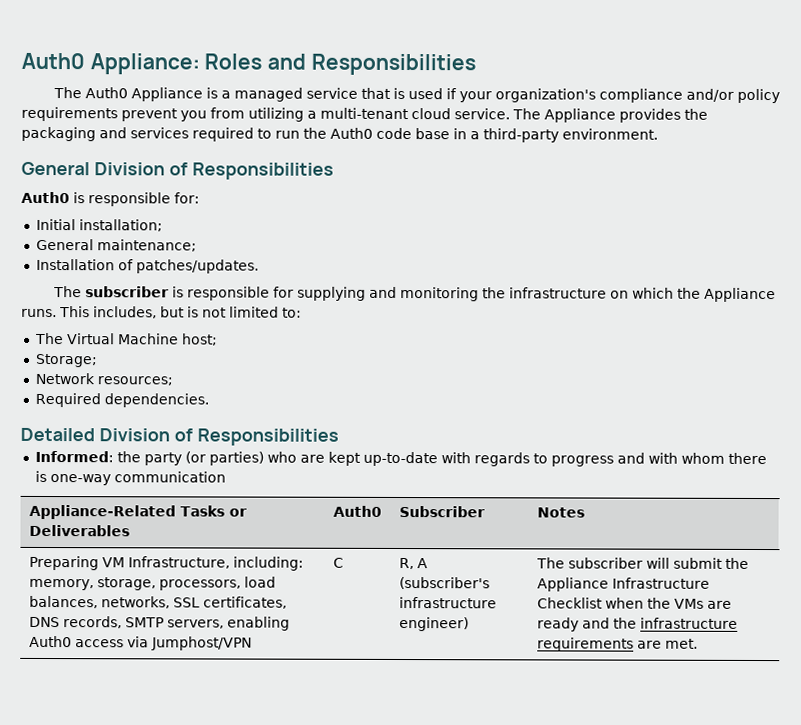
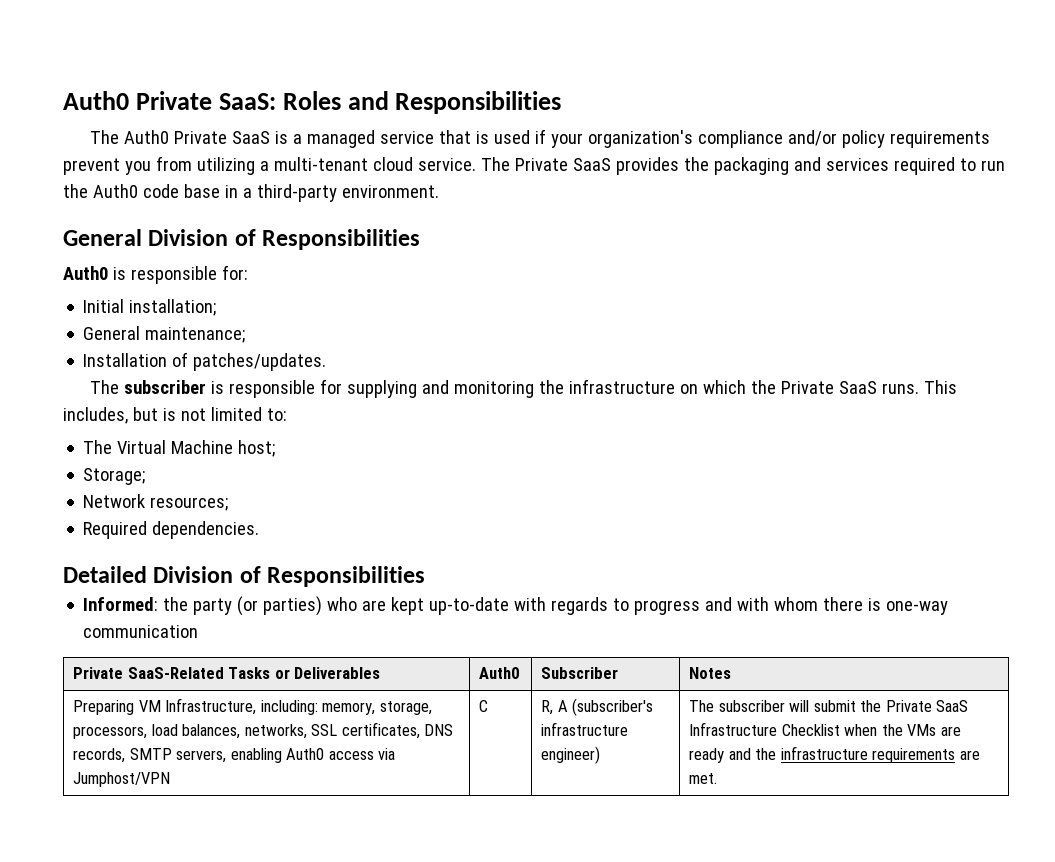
- Auth0 Appliance: Roles and Responsibilities
+ Auth0 Private SaaS: Roles and Responsibilities
- The Auth0 Appliance is a managed service that is used if your organization's compliance and/or policy requirements prevent you from utilizing a multi-tenant cloud service.
+ The Auth0 Private SaaS is a managed service that is used if your organization's compliance and/or policy requirements prevent you from utilizing a multi-tenant cloud service.
- The Appliance provides the packaging and services required to run the Auth0 code base in a third-party environment.
+ The Private SaaS provides the packaging and services required to run the Auth0 code base in a third-party environment.
- The subscriber is responsible for supplying and monitoring the infrastructure on which the Appliance runs.
+ The subscriber is responsible for supplying and monitoring the infrastructure on which the Private SaaS runs.
- Appliance-Related Tasks or Deliverables | Auth0 | Subscriber | Notes
+ Private SaaS-Related Tasks or Deliverables | Auth0 | Subscriber | Notes
- The subscriber will submit the Appliance Infrastructure Checklist when the VMs are ready and the infrastructure requirements are met.
+ The subscriber will submit the Private SaaS Infrastructure Checklist when the VMs are ready and the infrastructure requirements are met.

